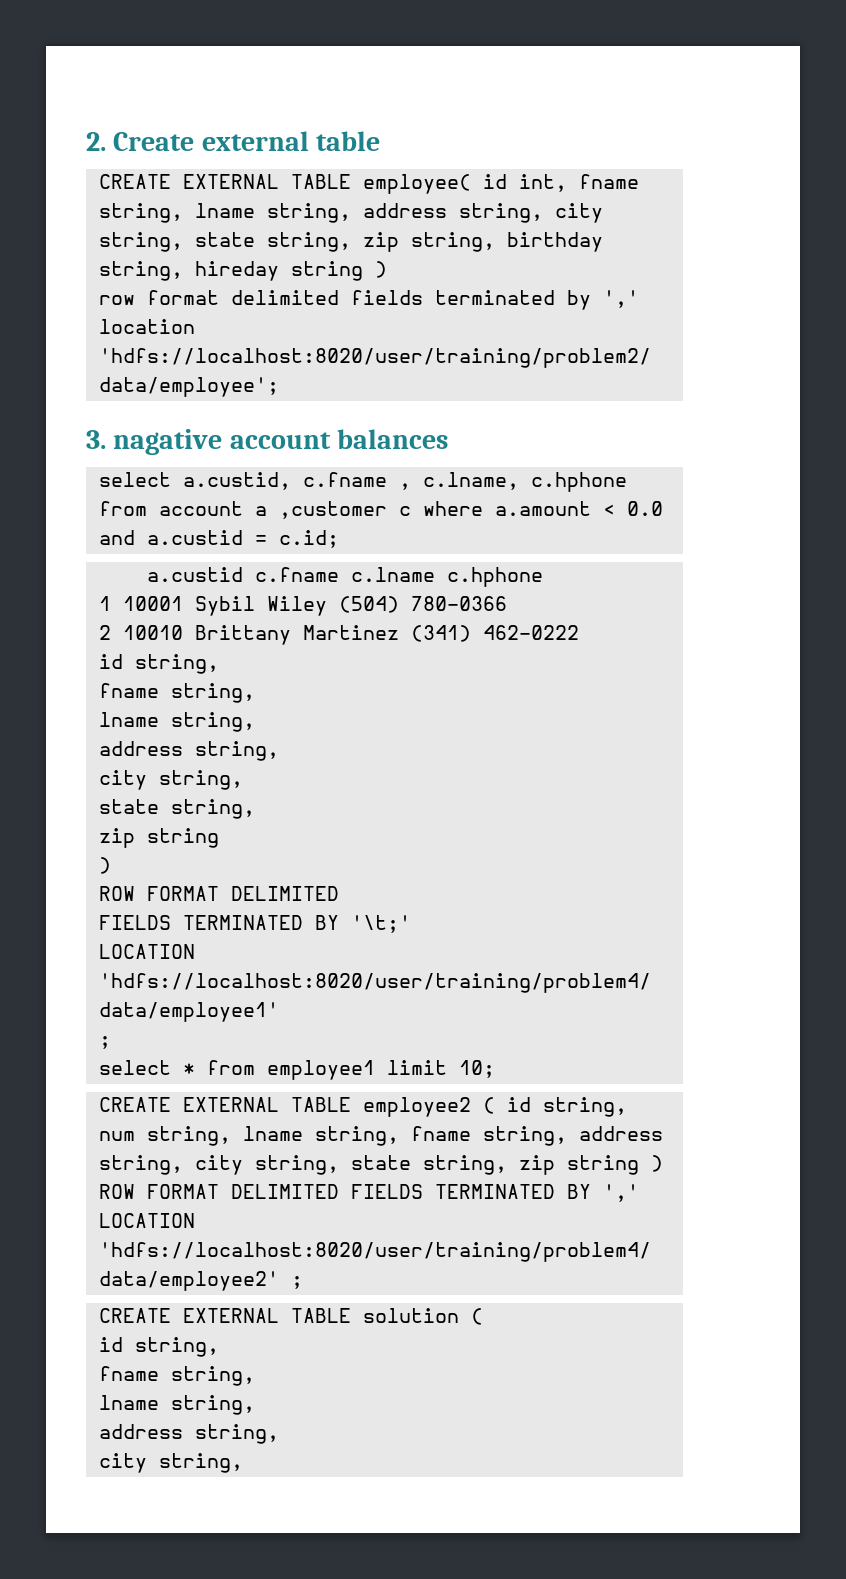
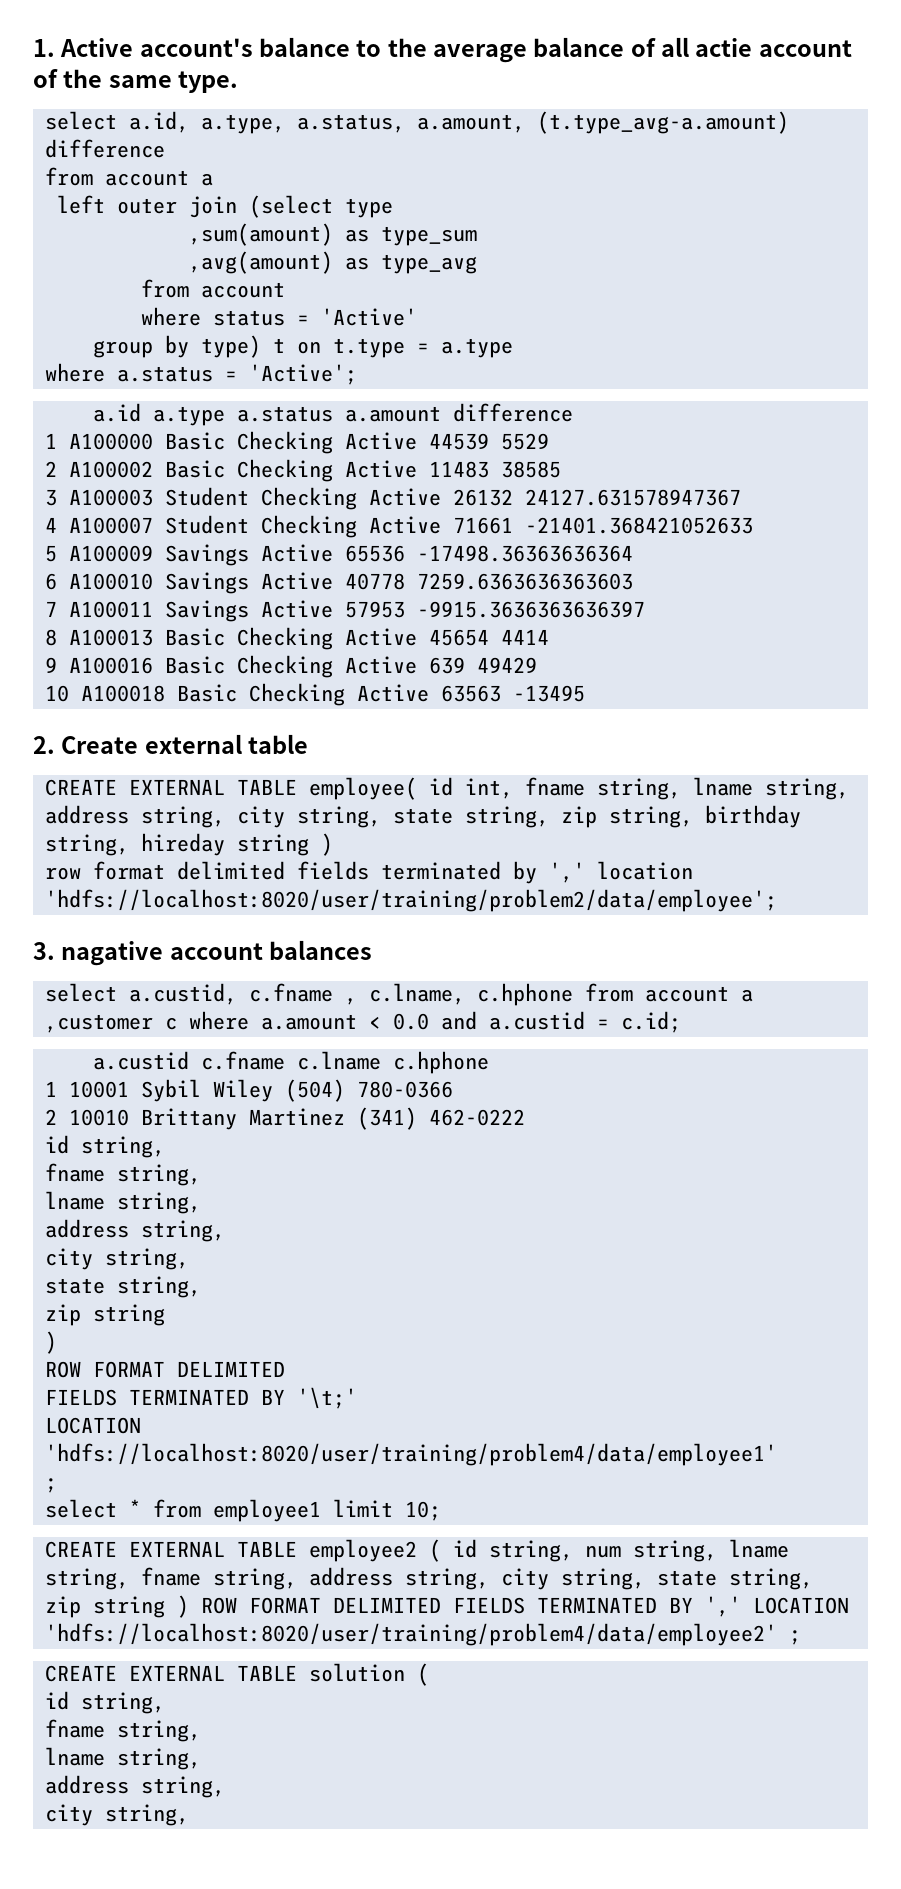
+ 1. Active account's balance to the average balance of all actie account of the same type.
+ select a.id, a.type, a.status, a.amount, (t.type_avg-a.amount) difference
+ from account a
+ left outer join (select type
+ ,sum(amount) as type_sum
+ ,avg(amount) as type_avg
+ from account
+ where status = 'Active'
+ group by type) t on t.type = a.type
+ where a.status = 'Active';
+ a.id a.type a.status a.amount difference
+ 1 A100000 Basic Checking Active 44539 5529
+ 2 A100002 Basic Checking Active 11483 38585
+ 3 A100003 Student Checking Active 26132 24127.631578947367
+ 4 A100007 Student Checking Active 71661 -21401.368421052633
+ 5 A100009 Savings Active 65536 -17498.36363636364
+ 6 A100010 Savings Active 40778 7259.6363636363603
+ 7 A100011 Savings Active 57953 -9915.3636363636397
+ 8 A100013 Basic Checking Active 45654 4414
+ 9 A100016 Basic Checking Active 639 49429
+ 10 A100018 Basic Checking Active 63563 -13495

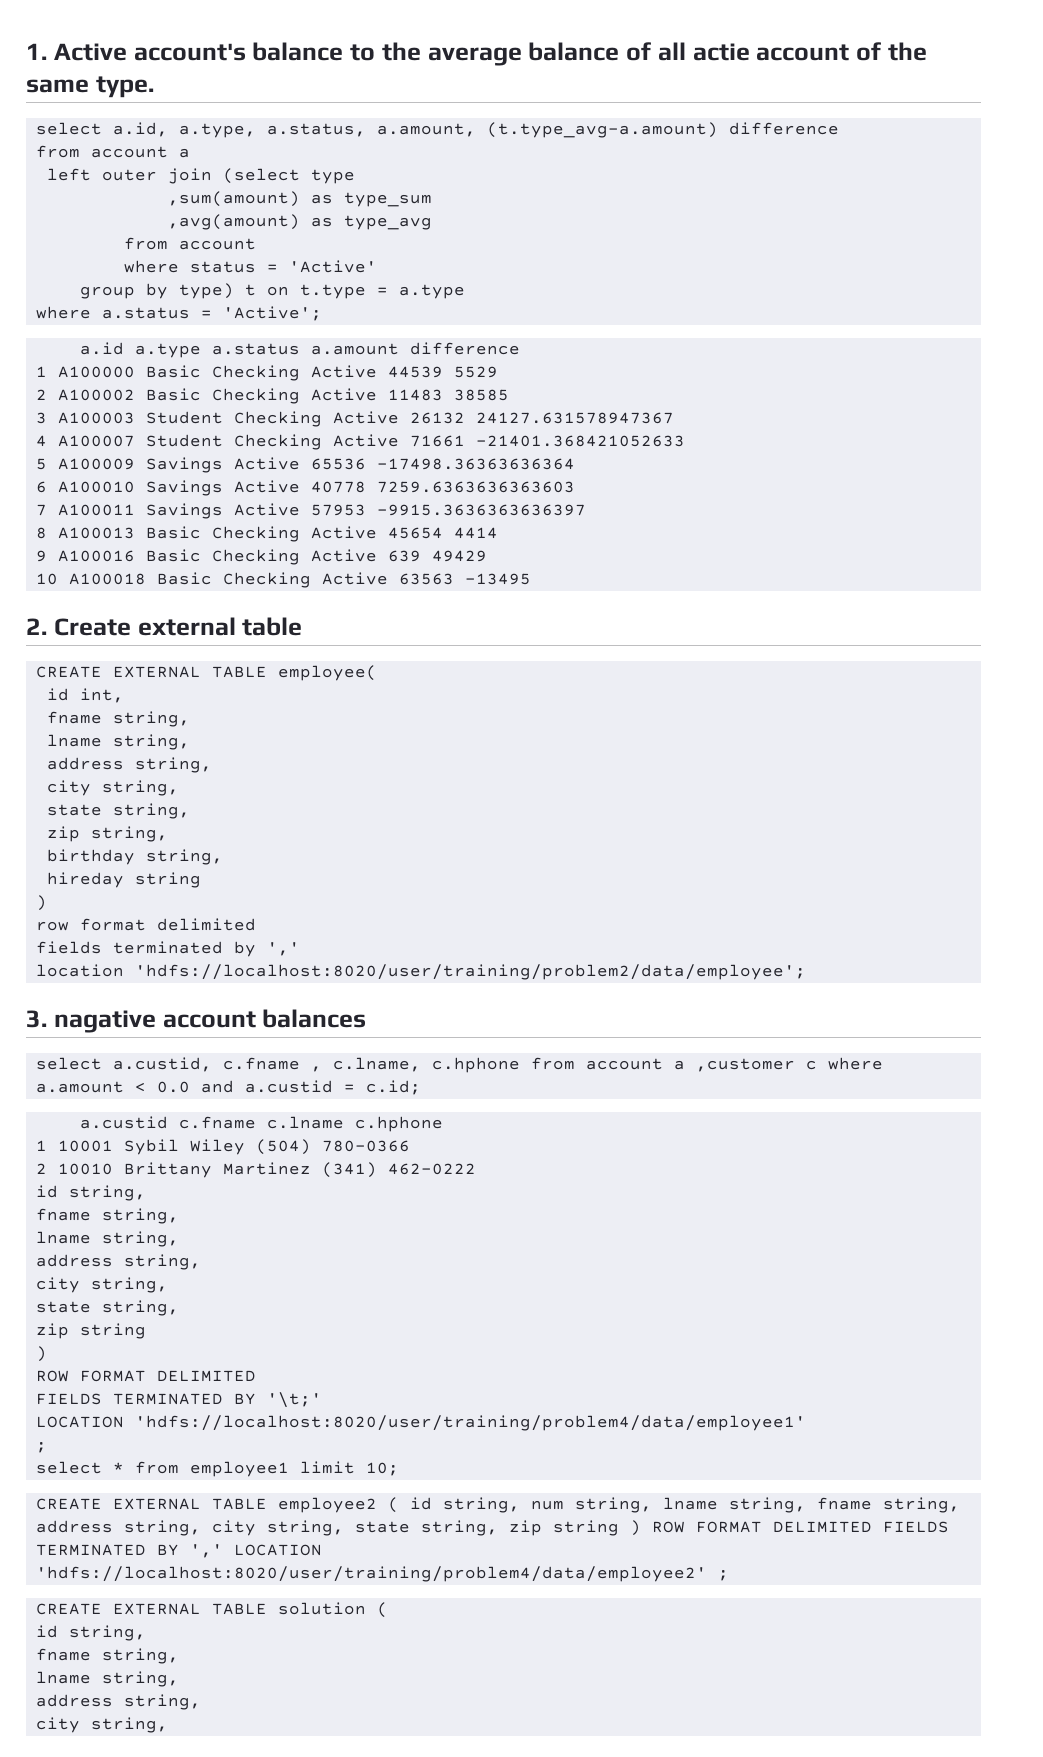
- CREATE EXTERNAL TABLE employee( id int, fname string, lname string, address string, city string, state string, zip string, birthday string, hireday string )
+ CREATE EXTERNAL TABLE employee(
+ id int,
+ fname string,
+ lname string,
+ address string,
+ city string,
+ state string,
+ zip string,
+ birthday string,
+ hireday string
+ )
- row format delimited fields terminated by ',' location 'hdfs://localhost:8020/user/training/problem2/data/employee';
+ row format delimited
+ fields terminated by ','
+ location 'hdfs://localhost:8020/user/training/problem2/data/employee';

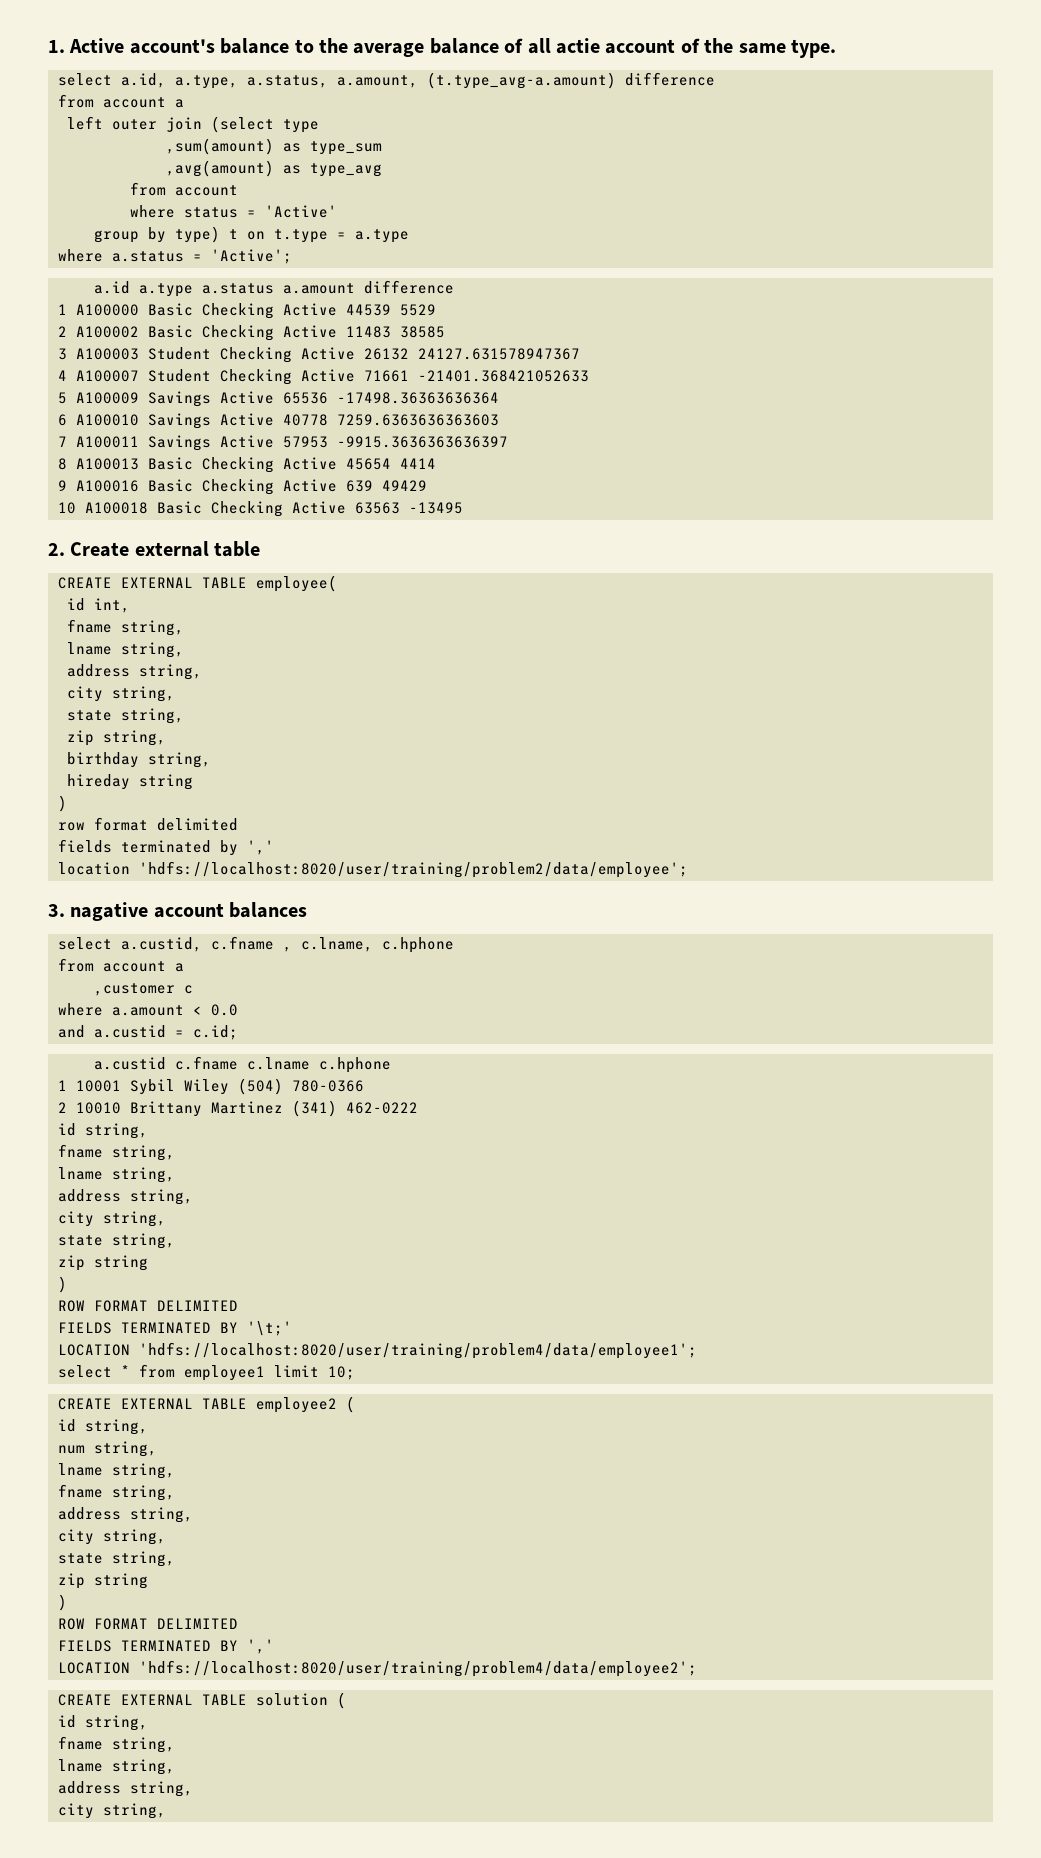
- select a.custid, c.fname , c.lname, c.hphone from account a ,customer c where a.amount < 0.0 and a.custid = c.id;
+ select a.custid, c.fname , c.lname, c.hphone
+ from account a
+ ,customer c
+ where a.amount < 0.0
+ and a.custid = c.id;
- LOCATION 'hdfs://localhost:8020/user/training/problem4/data/employee1'
- ;
+ LOCATION 'hdfs://localhost:8020/user/training/problem4/data/employee1';
- CREATE EXTERNAL TABLE employee2 ( id string, num string, lname string, fname string, address string, city string, state string, zip string ) ROW FORMAT DELIMITED FIELDS TERMINATED BY ',' LOCATION 'hdfs://localhost:8020/user/training/problem4/data/employee2' ;
+ CREATE EXTERNAL TABLE employee2 (
+ id string,
+ num string,
+ lname string,
+ fname string,
+ address string,
+ city string,
+ state string,
+ zip string
+ )
+ ROW FORMAT DELIMITED
+ FIELDS TERMINATED BY ','
+ LOCATION 'hdfs://localhost:8020/user/training/problem4/data/employee2';

